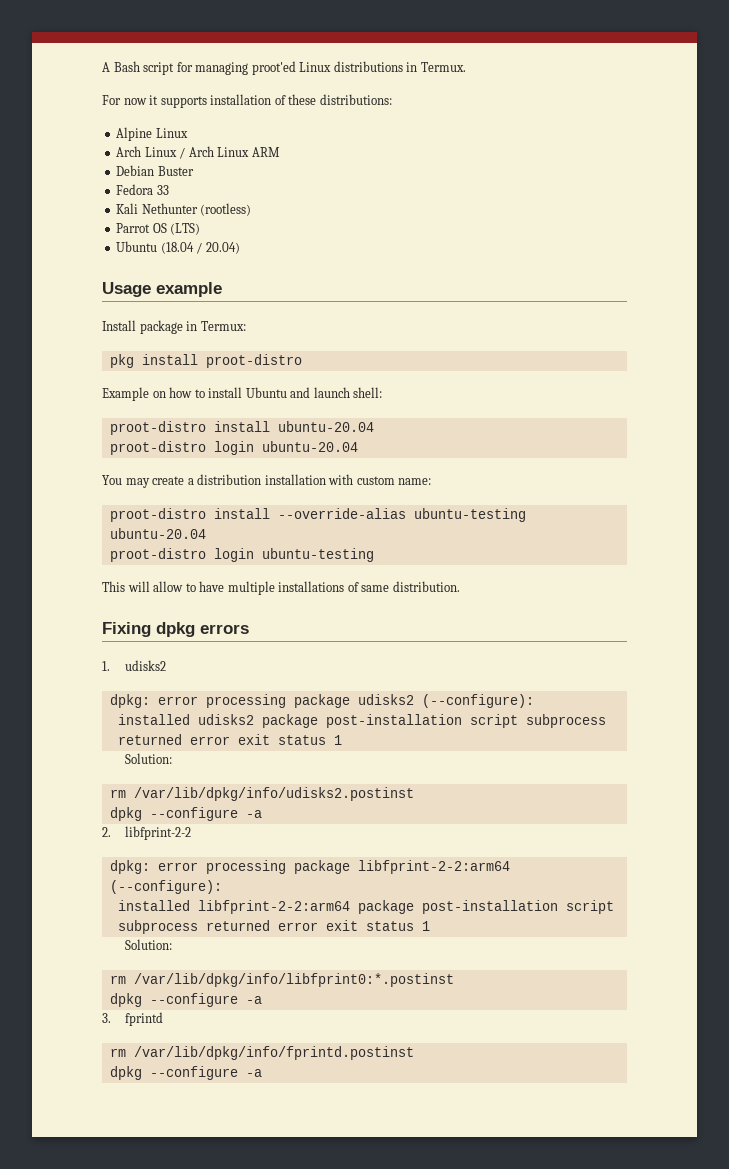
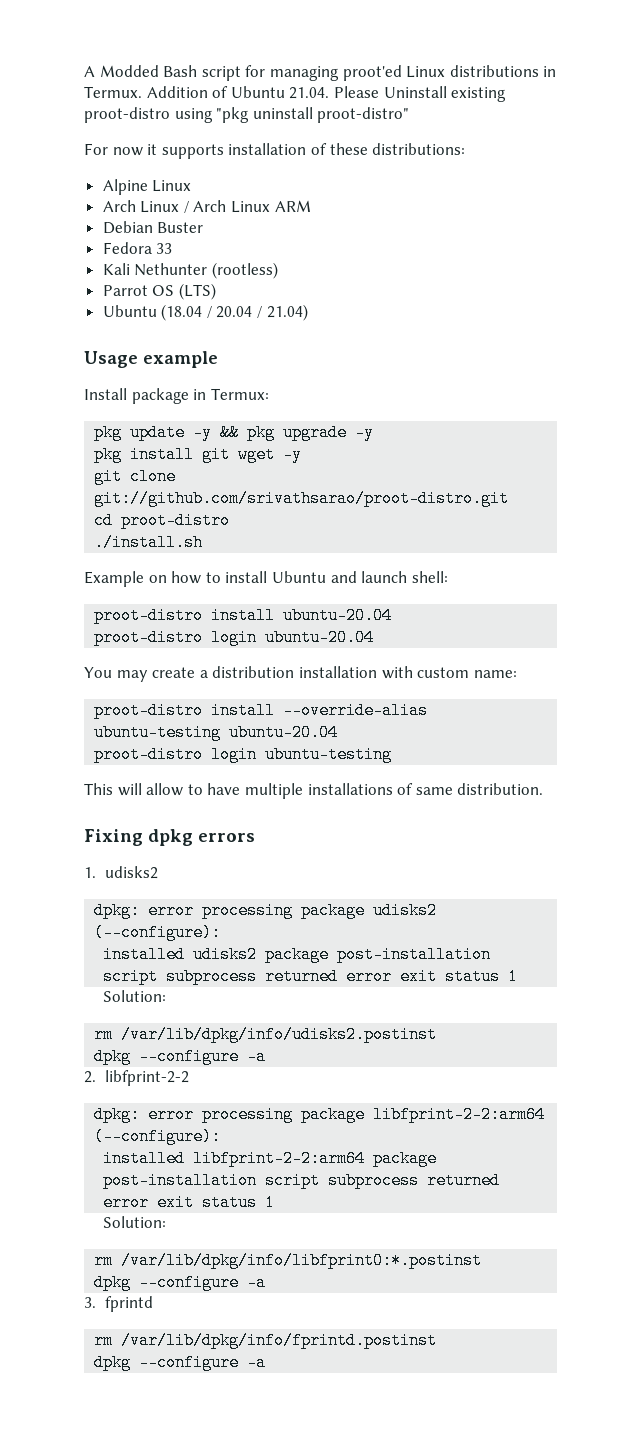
- A Bash script for managing proot'ed Linux distributions in Termux.
+ A Modded Bash script for managing proot'ed Linux distributions in Termux. Addition of Ubuntu 21.04. Please Uninstall existing proot-distro using "pkg uninstall proot-distro"
- Ubuntu (18.04 / 20.04)
+ Ubuntu (18.04 / 20.04 / 21.04)
- pkg install proot-distro
+ pkg update -y && pkg upgrade -y
+ pkg install git wget -y
+ git clone git://github.com/srivathsarao/proot-distro.git
+ cd proot-distro
+ ./install.sh

